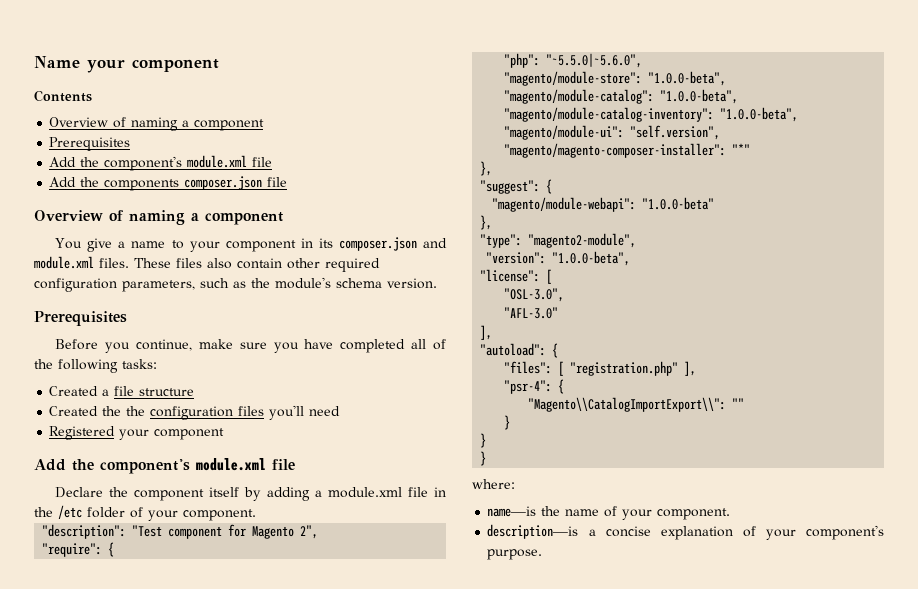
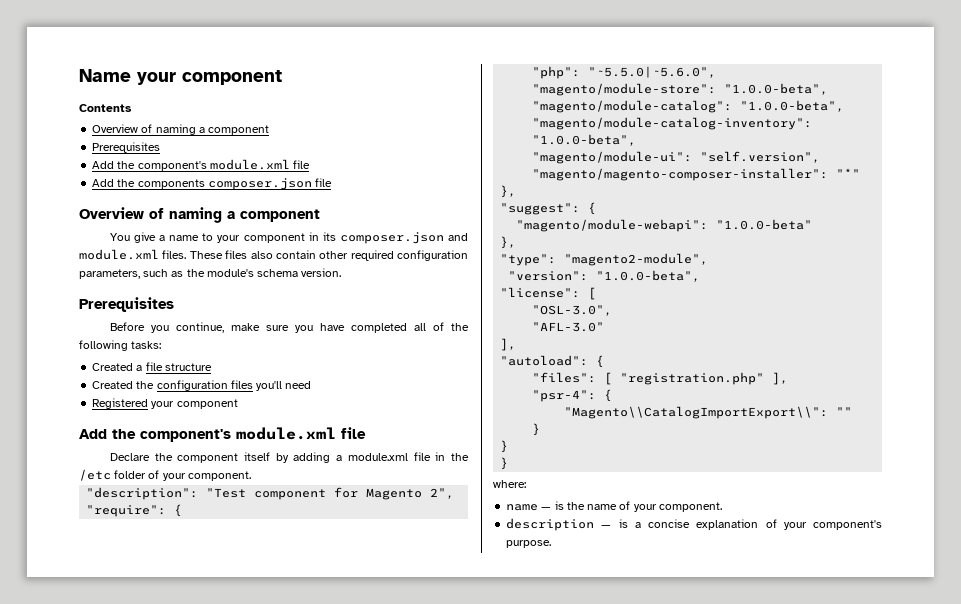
- Created the the configuration files you'll need
+ Created the configuration files you'll need
- name—is the name of your component.
+ name — is the name of your component.
- description—is a concise explanation of your component's purpose.
+ description — is a concise explanation of your component's purpose.

